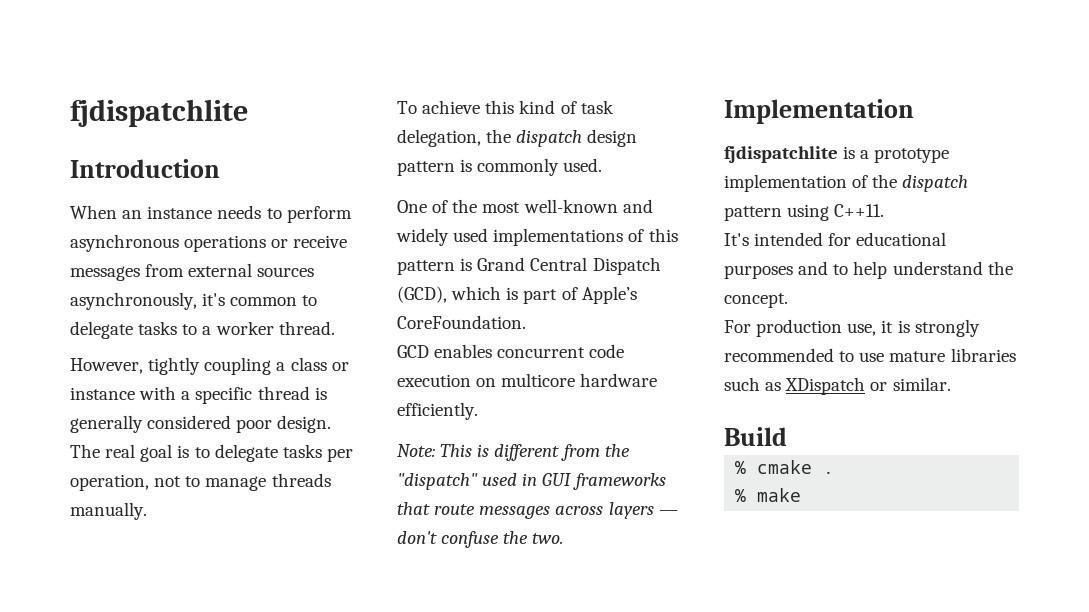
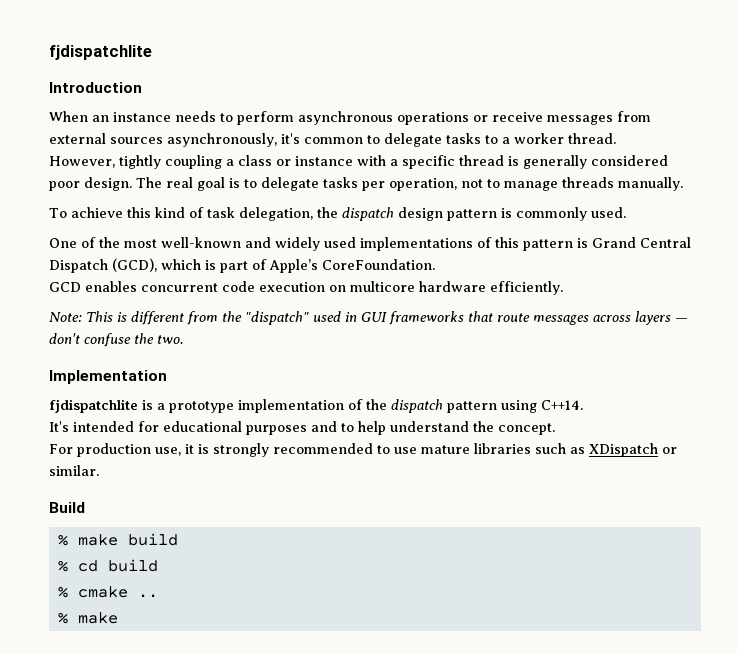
- fjdispatchlite is a prototype implementation of the dispatch pattern using C++11.
+ fjdispatchlite is a prototype implementation of the dispatch pattern using C++14.
+ % make build
+ % cd build
- % cmake .
+ % cmake ..

